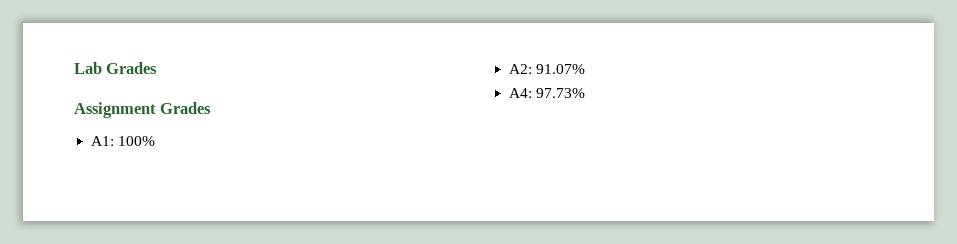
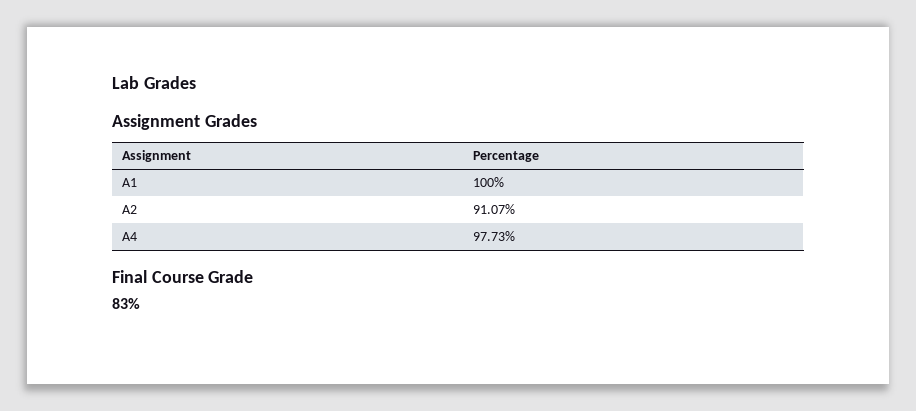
- A1: 100%
- A2: 91.07%
- A4: 97.73%
+ Assignment | Percentage
+ A1 | 100%
+ A2 | 91.07%
+ A4 | 97.73%
+ Final Course Grade
+ 83%

